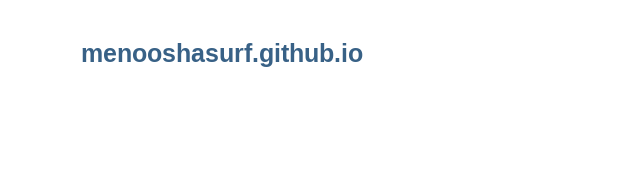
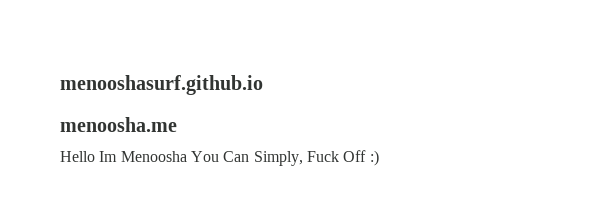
+ menoosha.me
+ Hello Im Menoosha You Can Simply, Fuck Off :)

